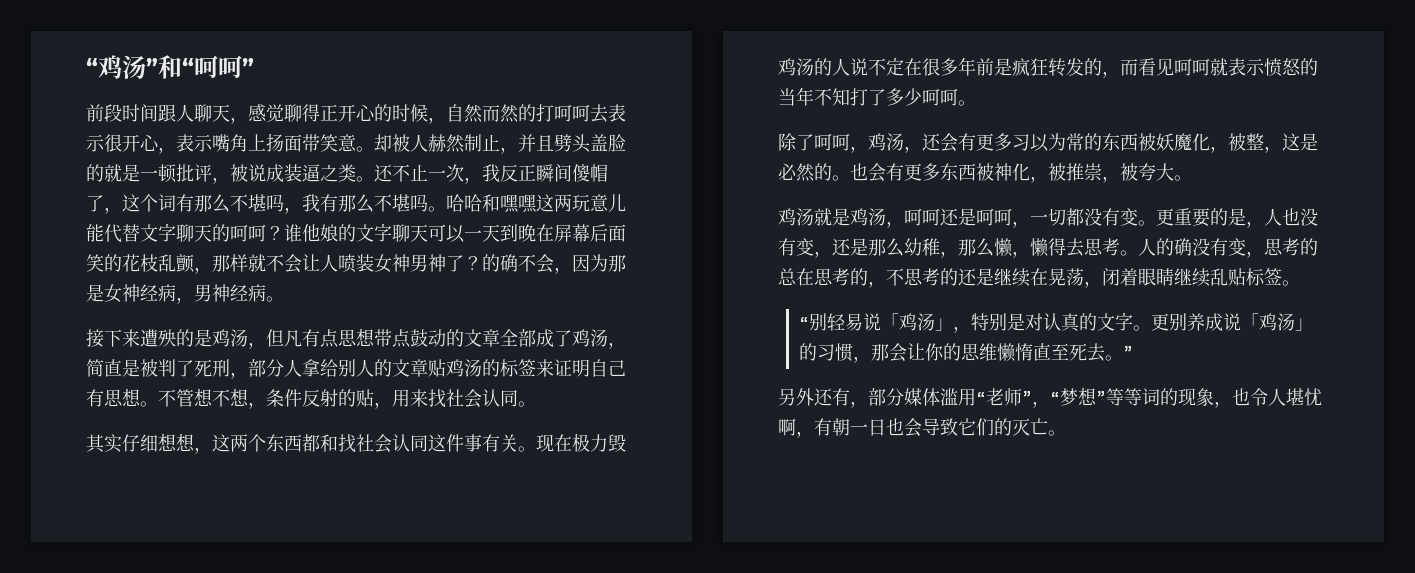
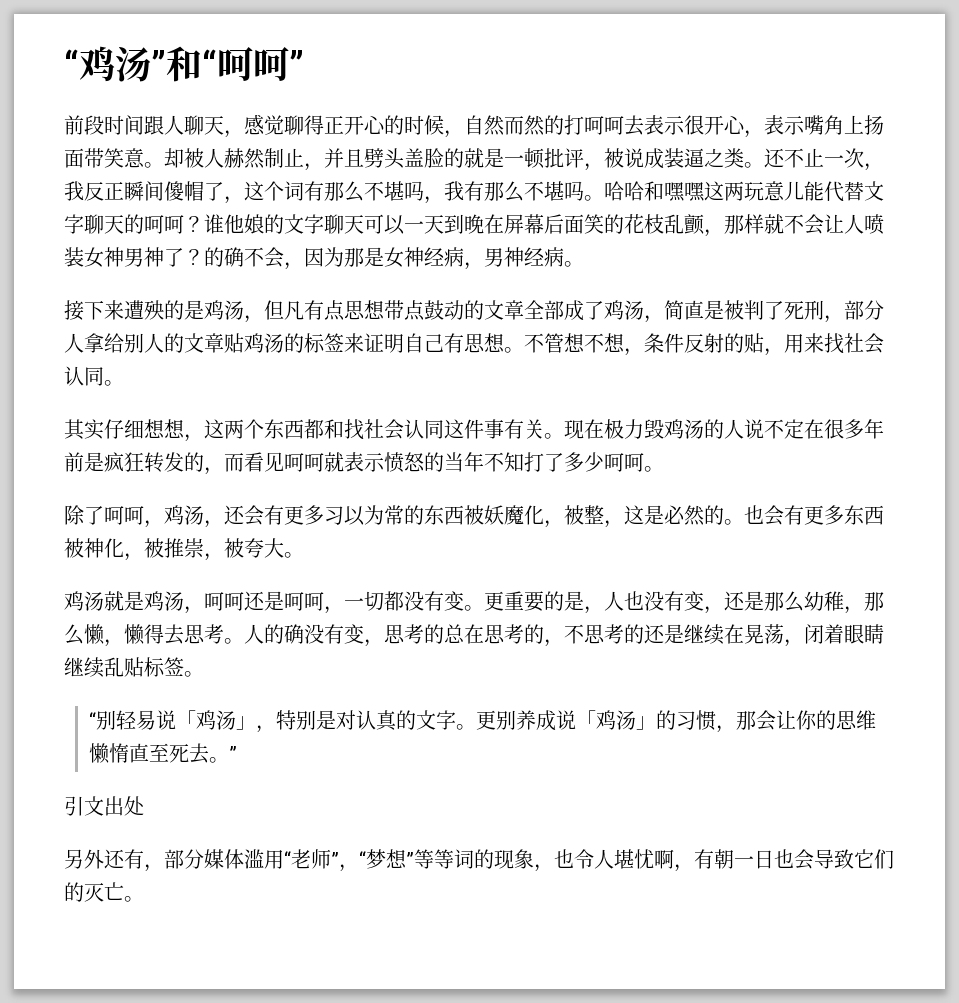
+ 引文出处

